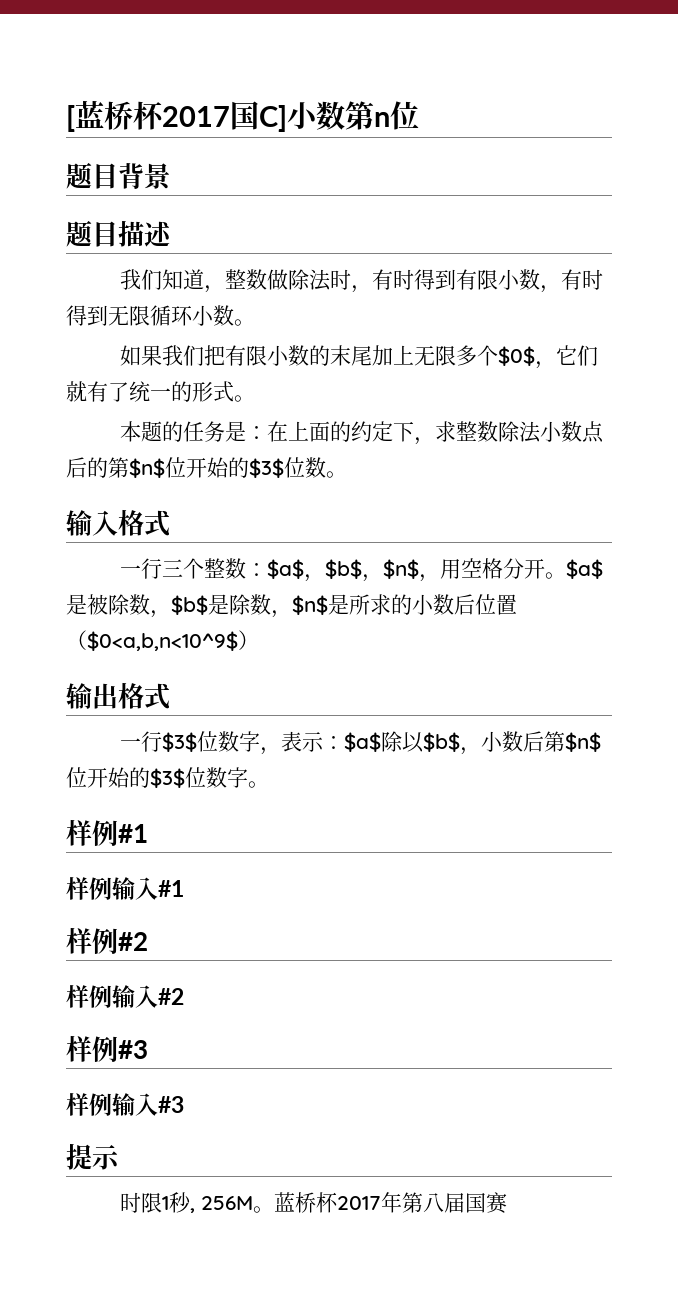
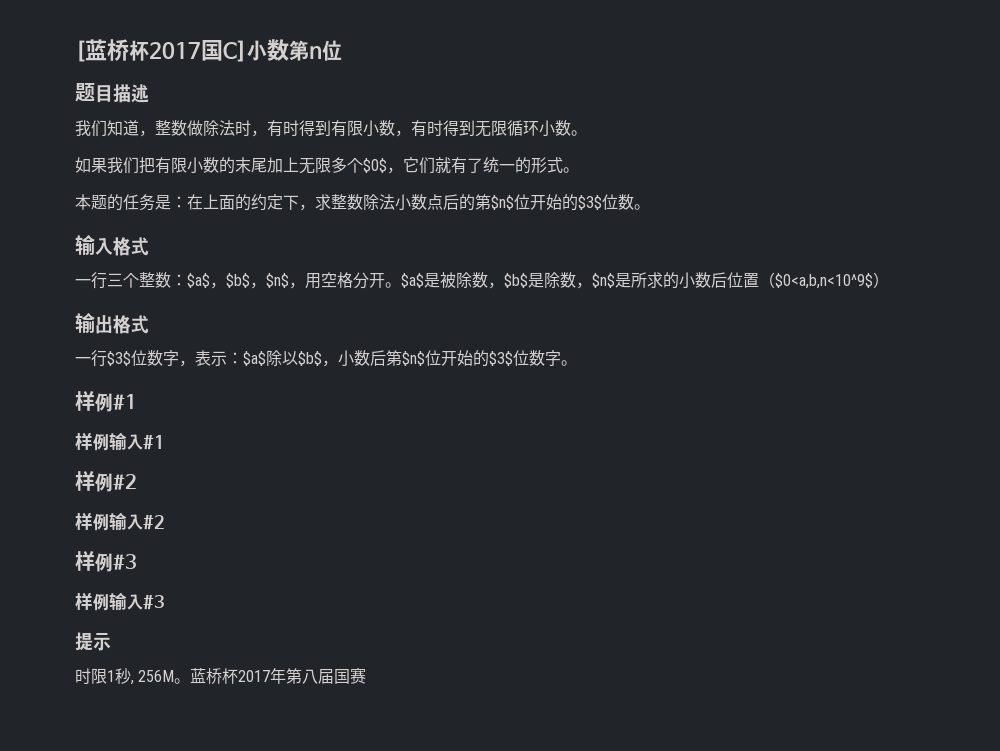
- 题目背景

